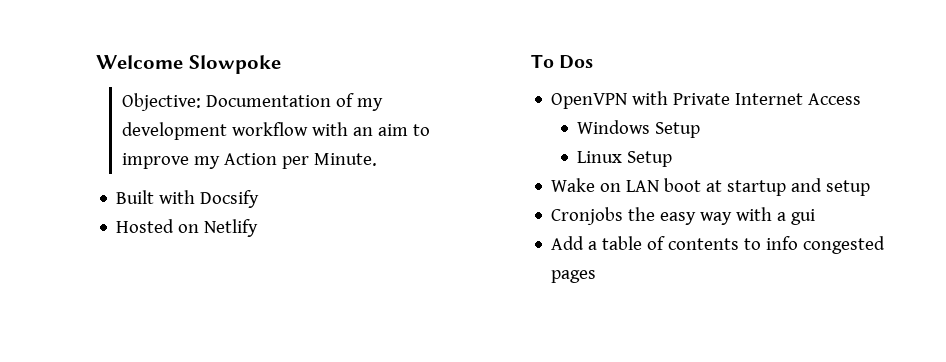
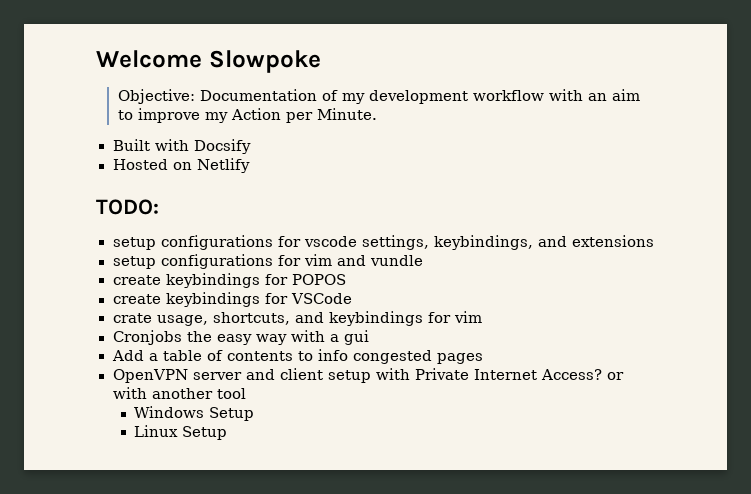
- To Dos
- OpenVPN with Private Internet Access
- Windows Setup
- Linux Setup
- Wake on LAN boot at startup and setup
+ TODO:
+ setup configurations for vscode settings, keybindings, and extensions
+ setup configurations for vim and vundle
+ create keybindings for POPOS
+ create keybindings for VSCode
+ crate usage, shortcuts, and keybindings for vim
+ OpenVPN server and client setup with Private Internet Access? or with another tool
+ Windows Setup
+ Linux Setup

